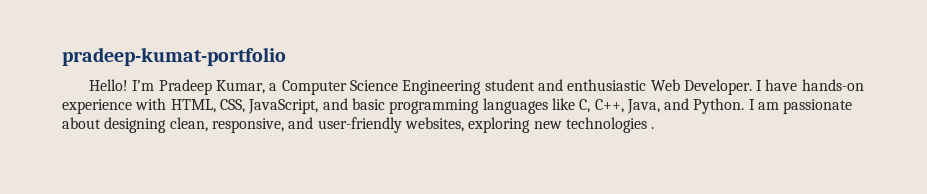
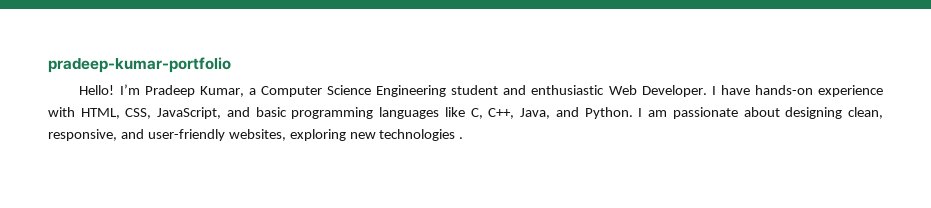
- pradeep-kumat-portfolio
+ pradeep-kumar-portfolio

